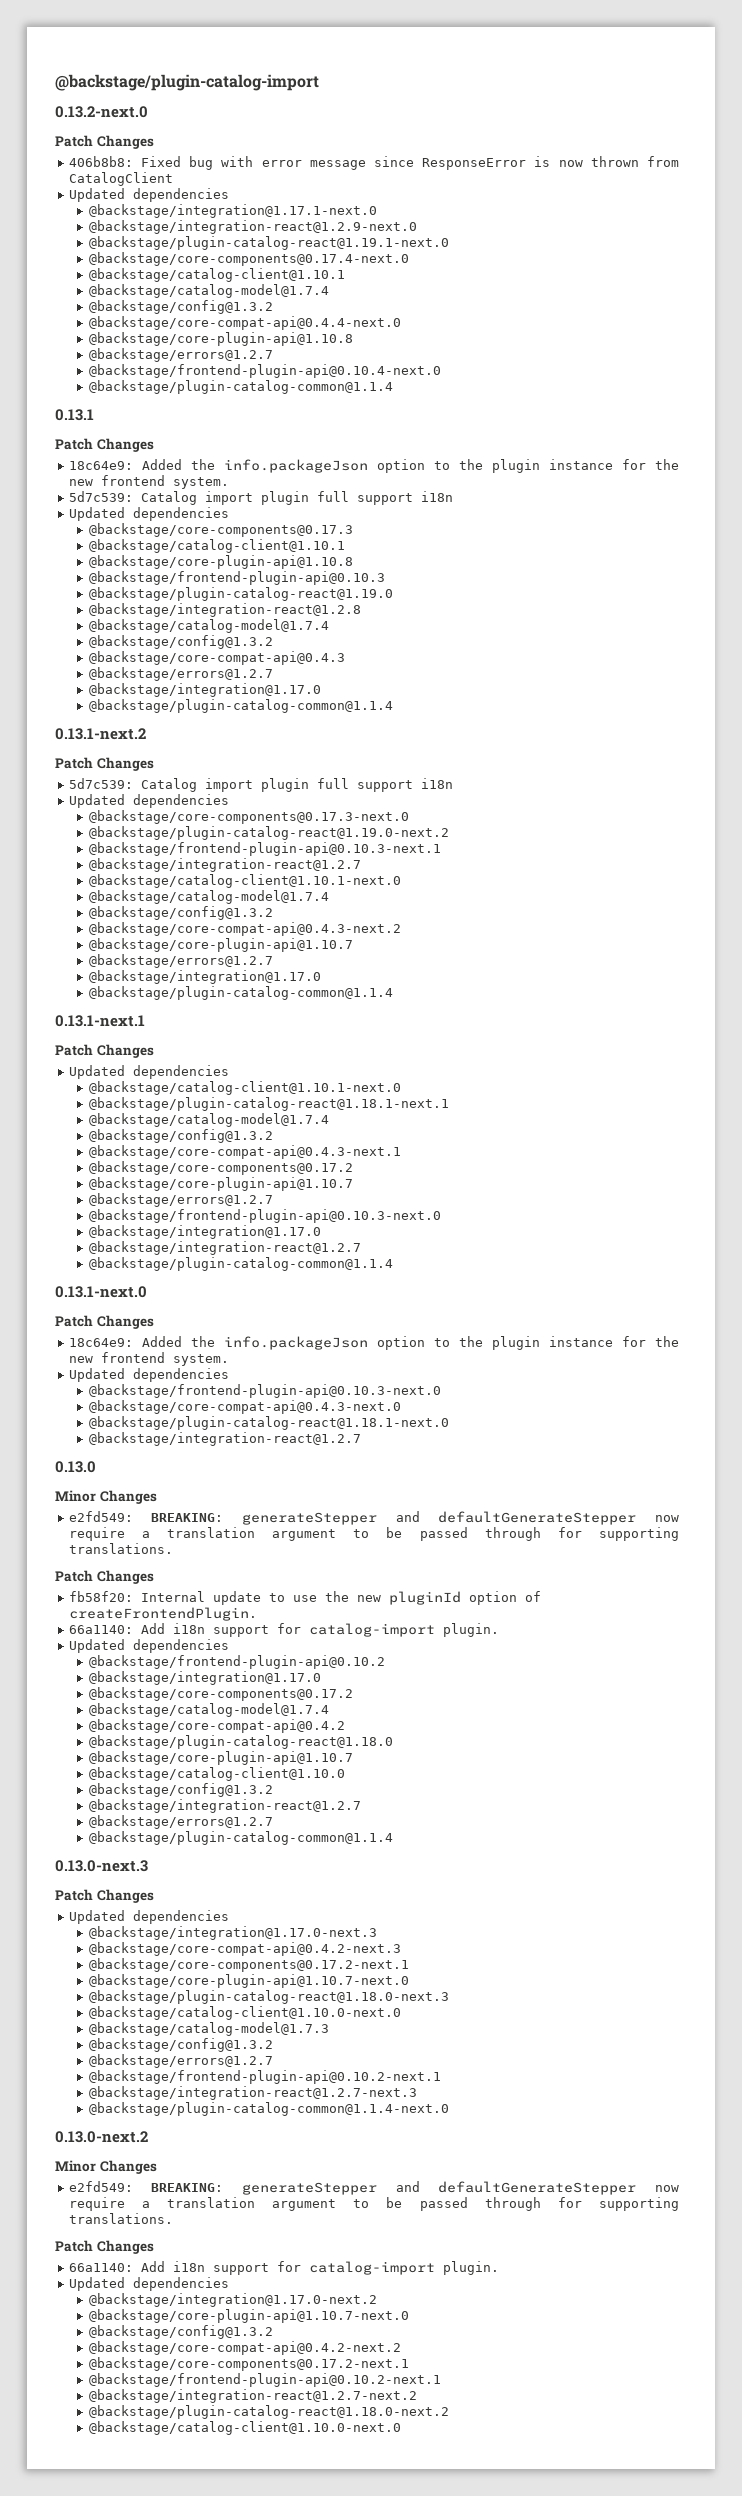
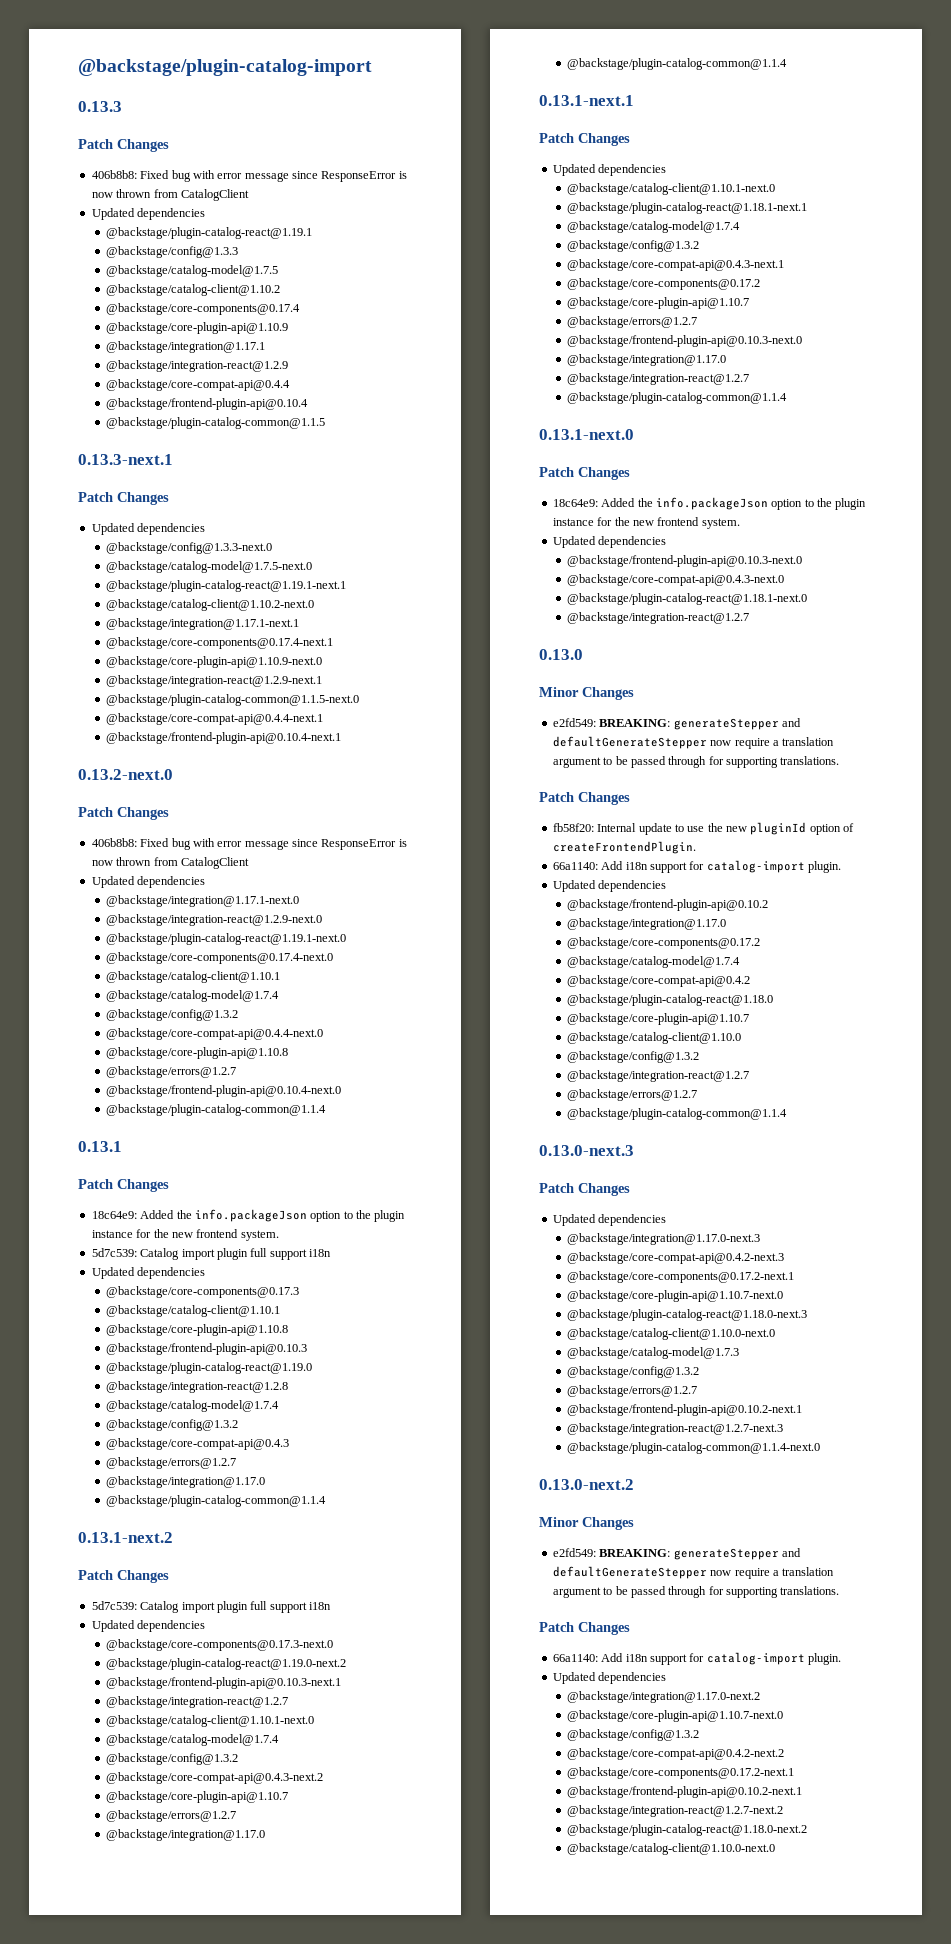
+ 0.13.3
+ Patch Changes
+ 406b8b8: Fixed bug with error message since ResponseError is now thrown from CatalogClient
+ Updated dependencies
+ @backstage/plugin-catalog-react@1.19.1
+ @backstage/config@1.3.3
+ @backstage/catalog-model@1.7.5
+ @backstage/catalog-client@1.10.2
+ @backstage/core-components@0.17.4
+ @backstage/core-plugin-api@1.10.9
+ @backstage/integration@1.17.1
+ @backstage/integration-react@1.2.9
+ @backstage/core-compat-api@0.4.4
+ @backstage/frontend-plugin-api@0.10.4
+ @backstage/plugin-catalog-common@1.1.5
+ 0.13.3-next.1
+ Patch Changes
+ Updated dependencies
+ @backstage/config@1.3.3-next.0
+ @backstage/catalog-model@1.7.5-next.0
+ @backstage/plugin-catalog-react@1.19.1-next.1
+ @backstage/catalog-client@1.10.2-next.0
+ @backstage/integration@1.17.1-next.1
+ @backstage/core-components@0.17.4-next.1
+ @backstage/core-plugin-api@1.10.9-next.0
+ @backstage/integration-react@1.2.9-next.1
+ @backstage/plugin-catalog-common@1.1.5-next.0
+ @backstage/core-compat-api@0.4.4-next.1
+ @backstage/frontend-plugin-api@0.10.4-next.1

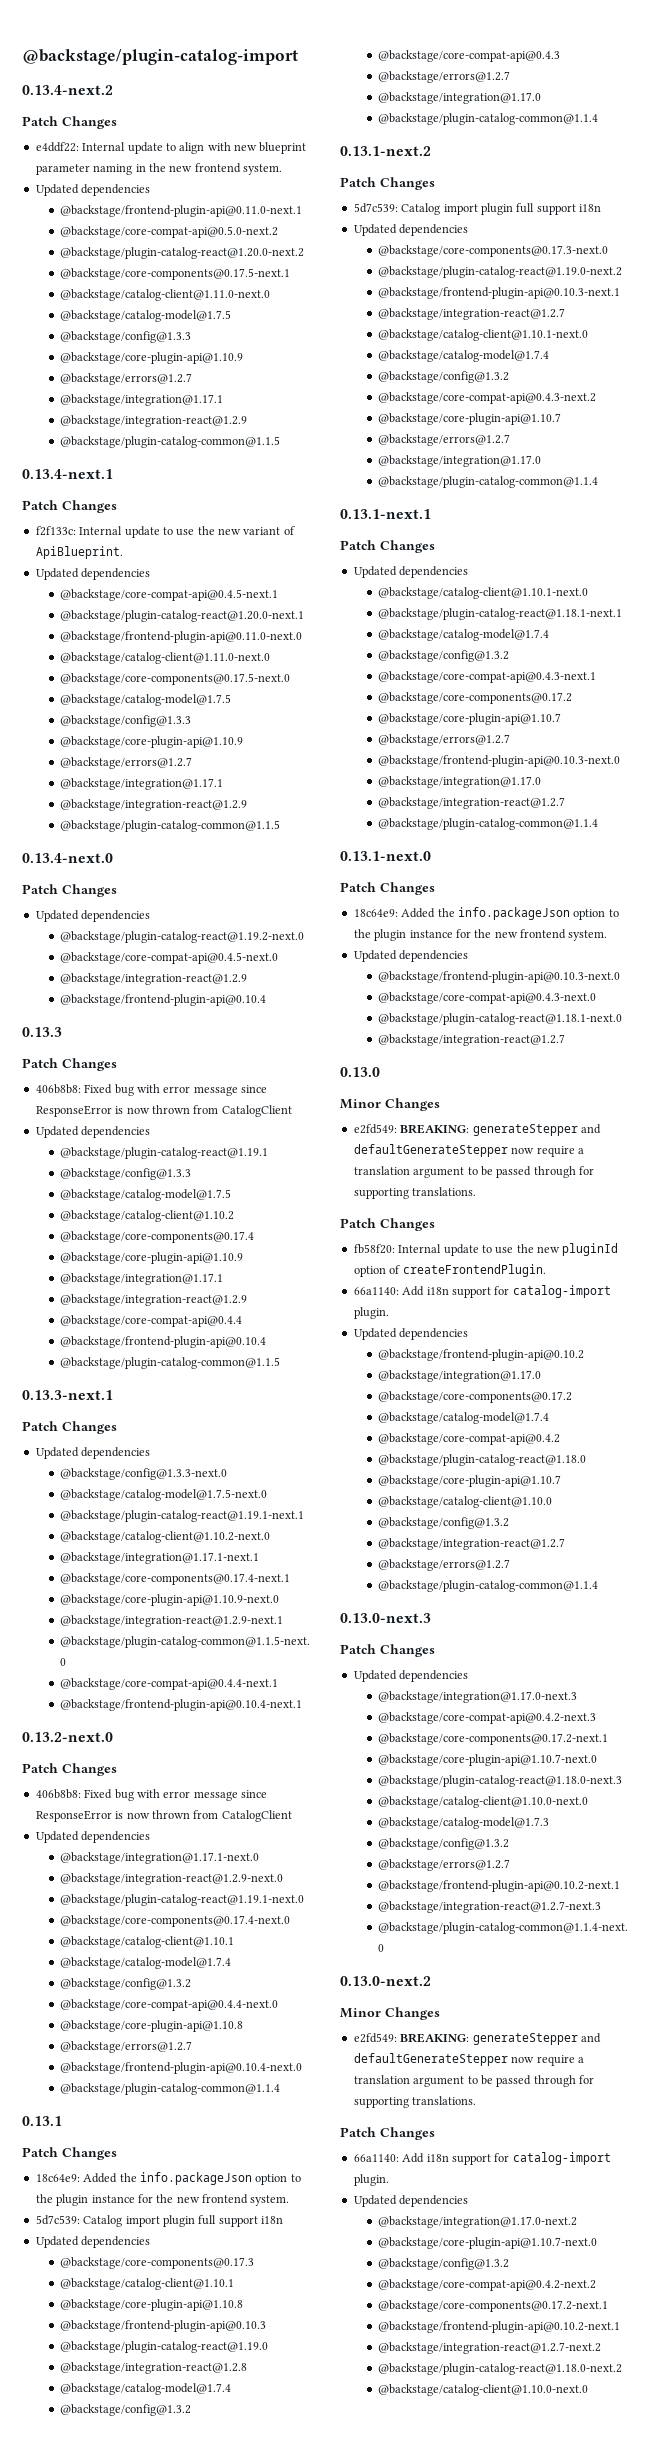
+ 0.13.4-next.2
+ Patch Changes
+ e4ddf22: Internal update to align with new blueprint parameter naming in the new frontend system.
+ Updated dependencies
+ @backstage/frontend-plugin-api@0.11.0-next.1
+ @backstage/core-compat-api@0.5.0-next.2
+ @backstage/plugin-catalog-react@1.20.0-next.2
+ @backstage/core-components@0.17.5-next.1
+ @backstage/catalog-client@1.11.0-next.0
+ @backstage/catalog-model@1.7.5
+ @backstage/config@1.3.3
+ @backstage/core-plugin-api@1.10.9
+ @backstage/errors@1.2.7
+ @backstage/integration@1.17.1
+ @backstage/integration-react@1.2.9
+ @backstage/plugin-catalog-common@1.1.5
+ 0.13.4-next.1
+ Patch Changes
+ f2f133c: Internal update to use the new variant of ApiBlueprint.
+ Updated dependencies
+ @backstage/core-compat-api@0.4.5-next.1
+ @backstage/plugin-catalog-react@1.20.0-next.1
+ @backstage/frontend-plugin-api@0.11.0-next.0
+ @backstage/catalog-client@1.11.0-next.0
+ @backstage/core-components@0.17.5-next.0
+ @backstage/catalog-model@1.7.5
+ @backstage/config@1.3.3
+ @backstage/core-plugin-api@1.10.9
+ @backstage/errors@1.2.7
+ @backstage/integration@1.17.1
+ @backstage/integration-react@1.2.9
+ @backstage/plugin-catalog-common@1.1.5
+ 0.13.4-next.0
+ Patch Changes
+ Updated dependencies
+ @backstage/plugin-catalog-react@1.19.2-next.0
+ @backstage/core-compat-api@0.4.5-next.0
+ @backstage/integration-react@1.2.9
+ @backstage/frontend-plugin-api@0.10.4

